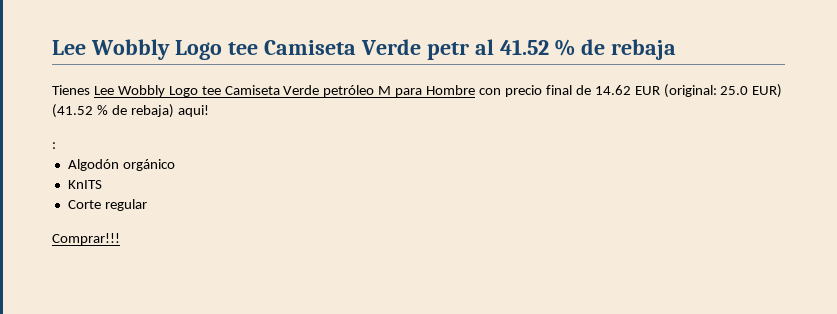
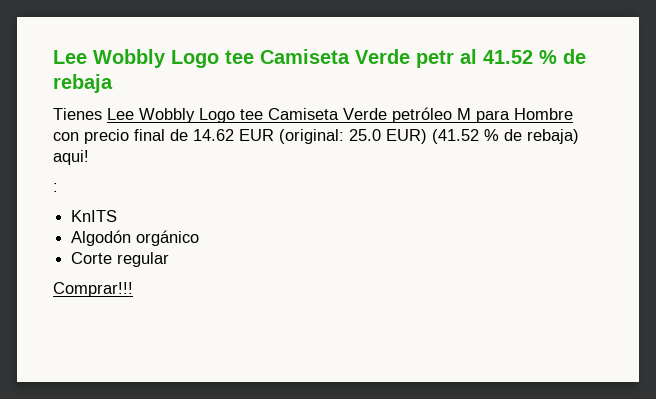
+ KnITS
- KnITS

